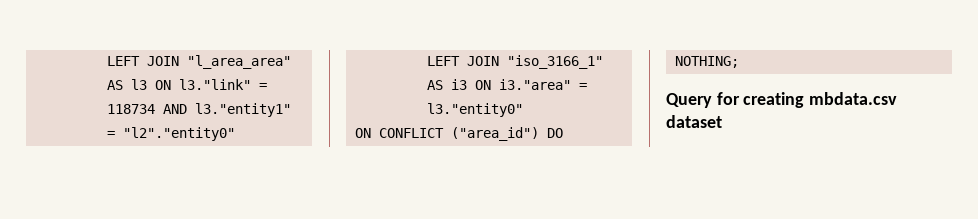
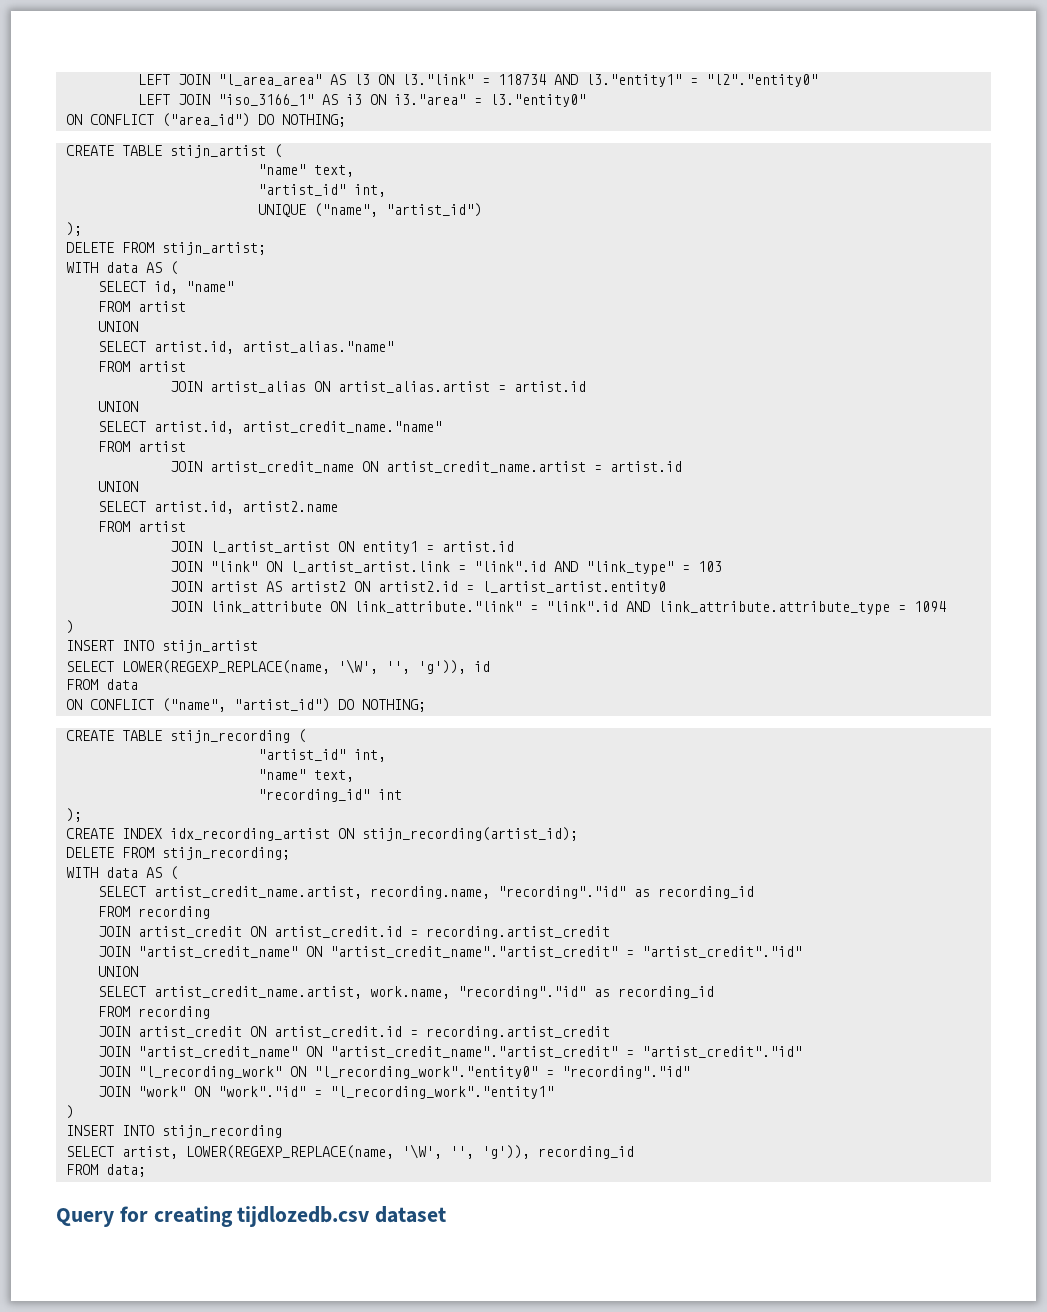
+ CREATE TABLE stijn_artist (
+ "name" text,
+ "artist_id" int,
+ UNIQUE ("name", "artist_id")
+ );
+ DELETE FROM stijn_artist;
+ WITH data AS (
+ SELECT id, "name"
+ FROM artist
+ UNION
+ SELECT artist.id, artist_alias."name"
+ FROM artist
+ JOIN artist_alias ON artist_alias.artist = artist.id
+ UNION
+ SELECT artist.id, artist_credit_name."name"
+ FROM artist
+ JOIN artist_credit_name ON artist_credit_name.artist = artist.id
+ UNION
+ SELECT artist.id, artist2.name
+ FROM artist
+ JOIN l_artist_artist ON entity1 = artist.id
+ JOIN "link" ON l_artist_artist.link = "link".id AND "link_type" = 103
+ JOIN artist AS artist2 ON artist2.id = l_artist_artist.entity0
+ JOIN link_attribute ON link_attribute."link" = "link".id AND link_attribute.attribute_type = 1094
+ )
+ INSERT INTO stijn_artist
+ SELECT LOWER(REGEXP_REPLACE(name, '\W', '', 'g')), id
+ FROM data
+ ON CONFLICT ("name", "artist_id") DO NOTHING;
+ CREATE TABLE stijn_recording (
+ "artist_id" int,
+ "name" text,
+ "recording_id" int
+ );
+ CREATE INDEX idx_recording_artist ON stijn_recording(artist_id);
+ DELETE FROM stijn_recording;
+ WITH data AS (
+ SELECT artist_credit_name.artist, recording.name, "recording"."id" as recording_id
+ FROM recording
+ JOIN artist_credit ON artist_credit.id = recording.artist_credit
+ JOIN "artist_credit_name" ON "artist_credit_name"."artist_credit" = "artist_credit"."id"
+ UNION
+ SELECT artist_credit_name.artist, work.name, "recording"."id" as recording_id
+ FROM recording
+ JOIN artist_credit ON artist_credit.id = recording.artist_credit
+ JOIN "artist_credit_name" ON "artist_credit_name"."artist_credit" = "artist_credit"."id"
+ JOIN "l_recording_work" ON "l_recording_work"."entity0" = "recording"."id"
+ JOIN "work" ON "work"."id" = "l_recording_work"."entity1"
+ )
+ INSERT INTO stijn_recording
+ SELECT artist, LOWER(REGEXP_REPLACE(name, '\W', '', 'g')), recording_id
+ FROM data;
- Query for creating mbdata.csv dataset
+ Query for creating tijdlozedb.csv dataset

